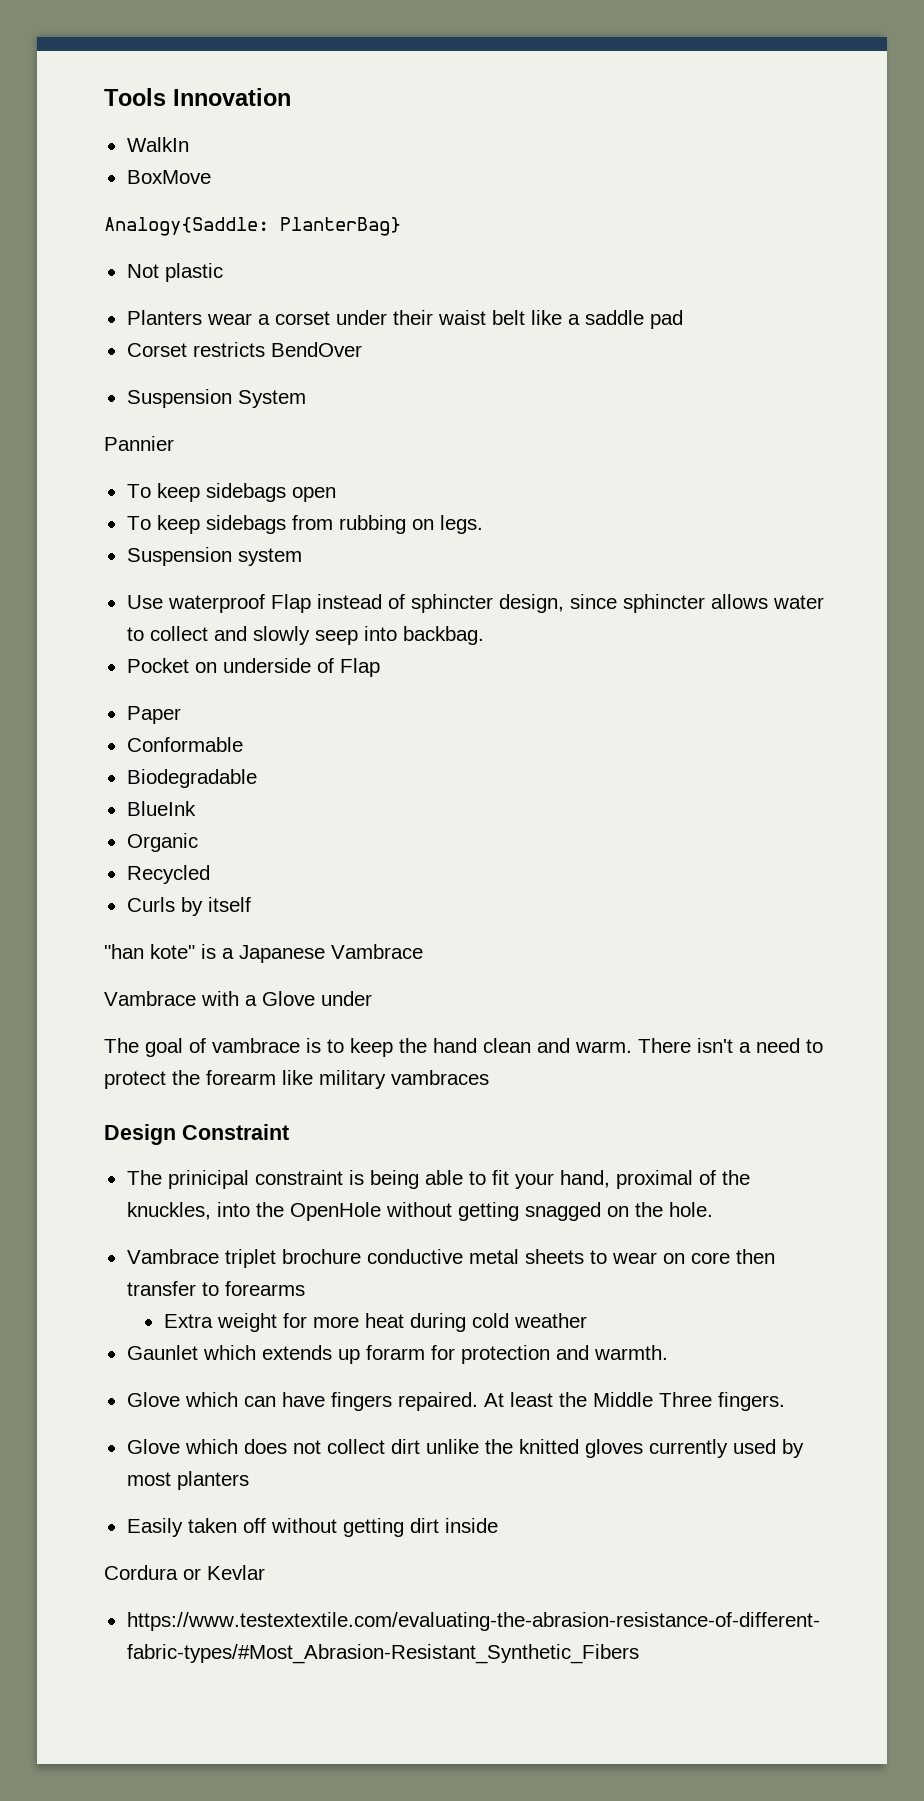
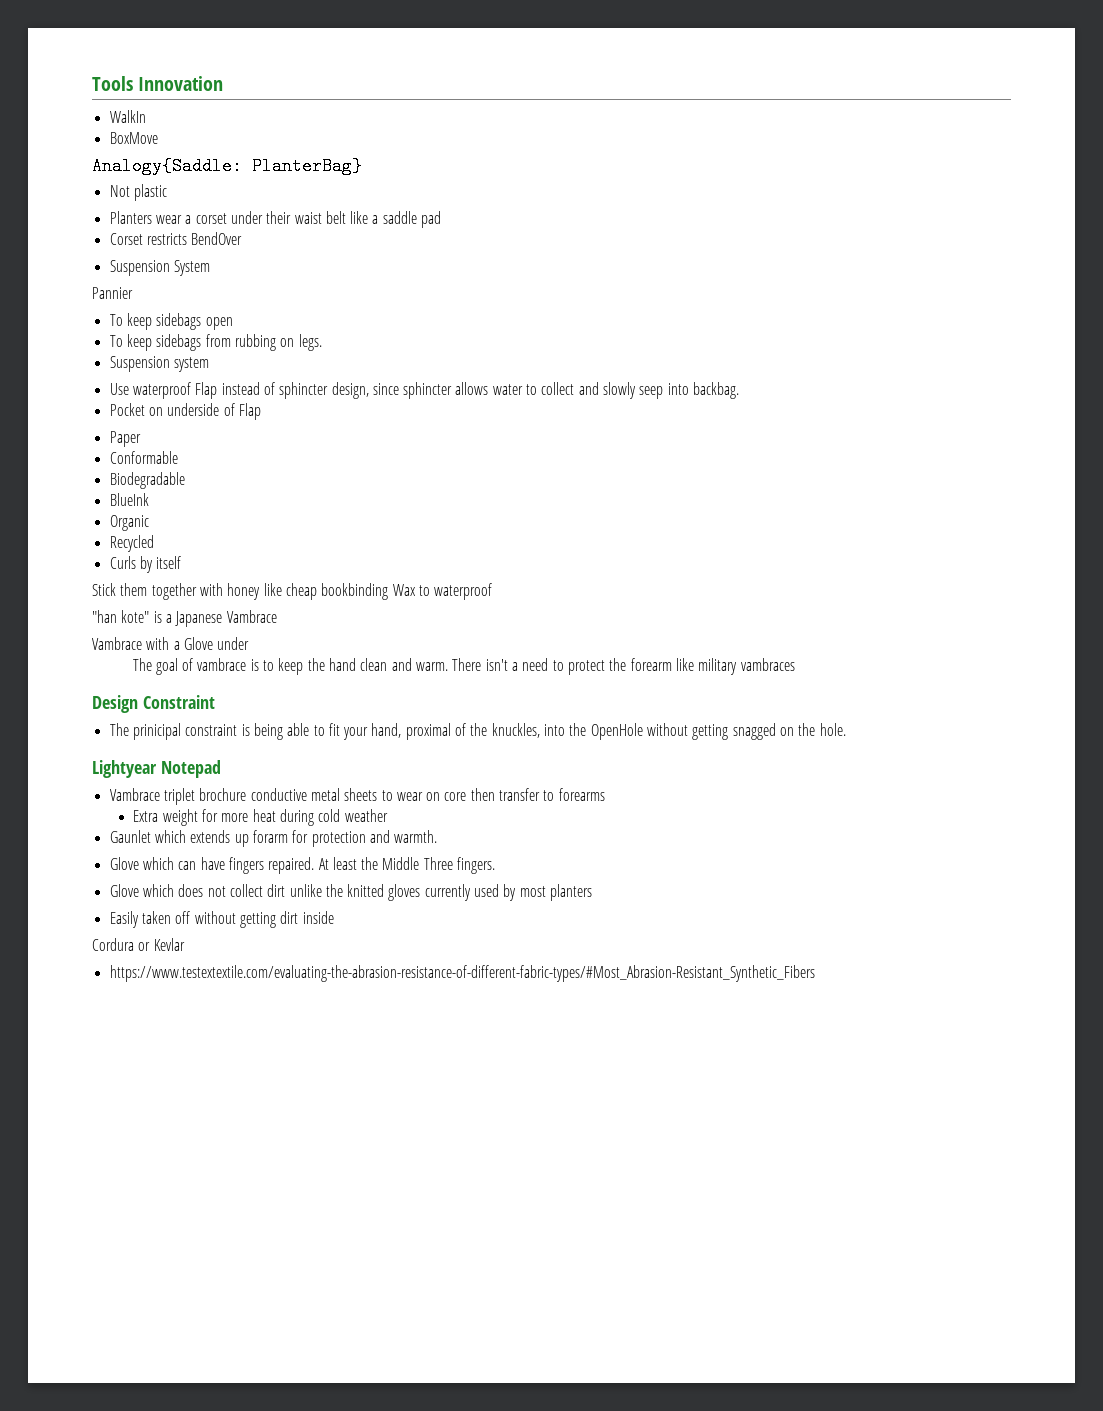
+ Stick them together with honey like cheap bookbinding Wax to waterproof
+ Lightyear Notepad

